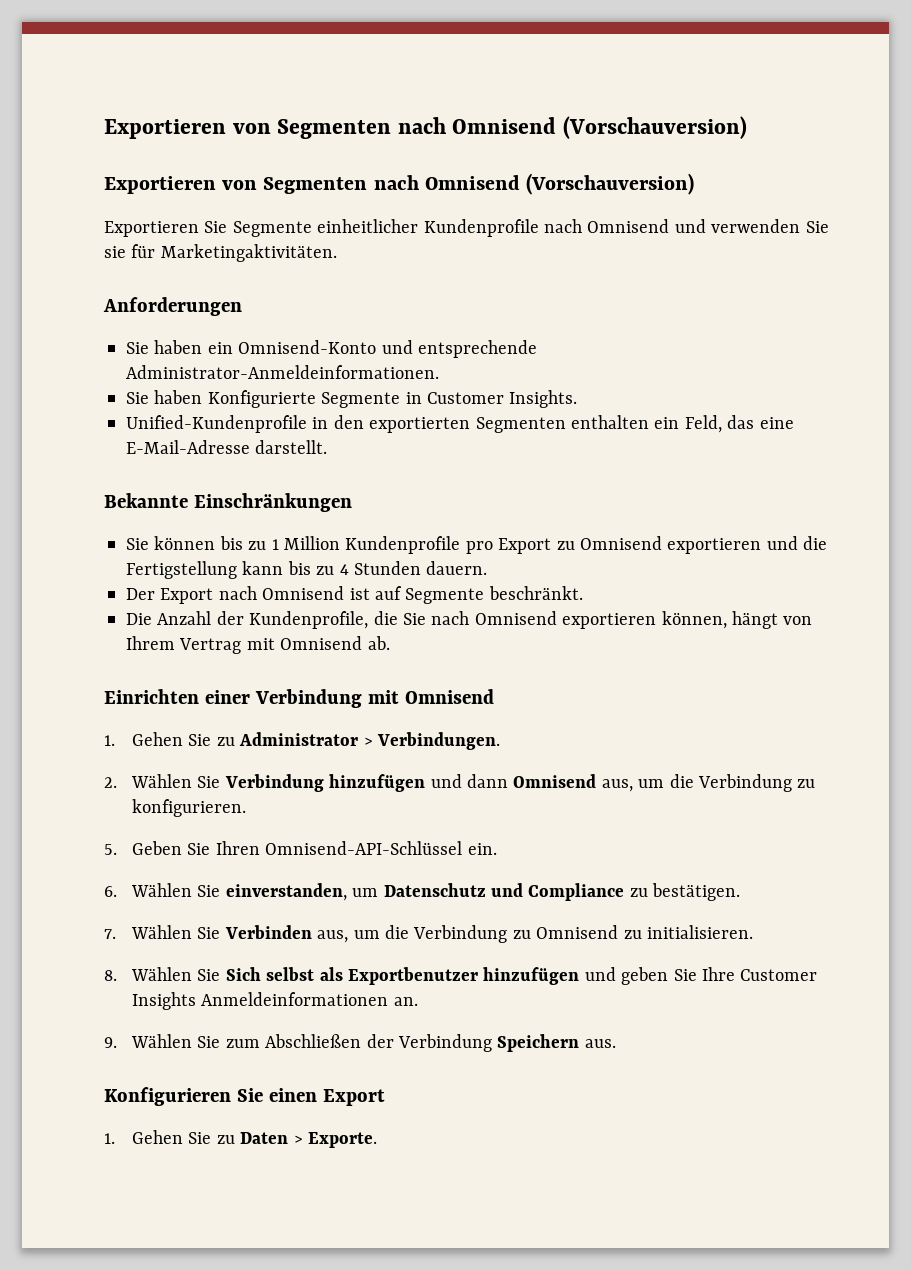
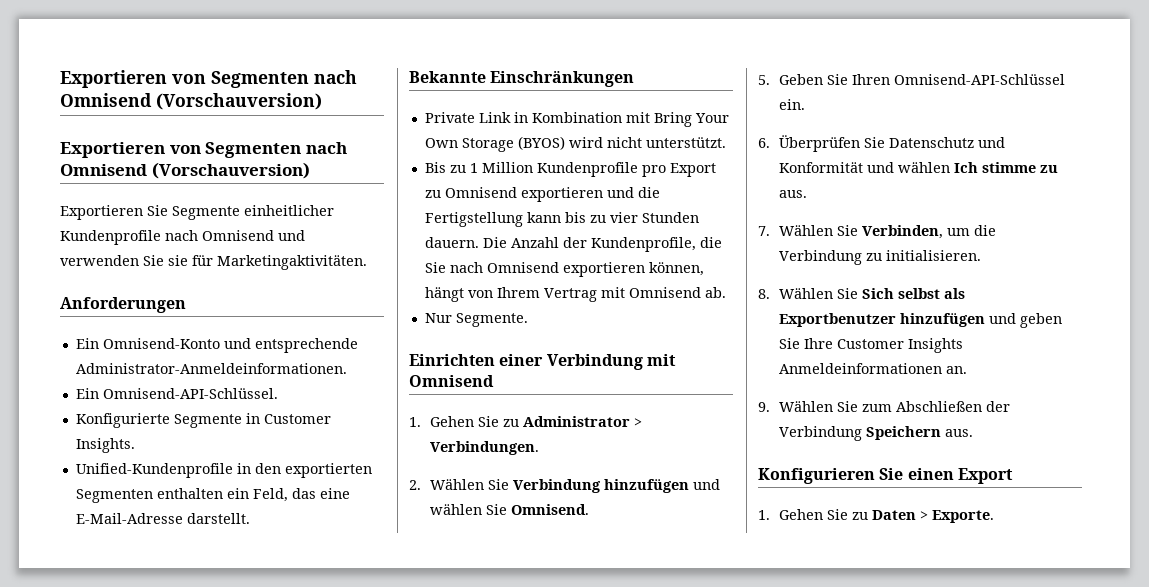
- Sie haben ein Omnisend-Konto und entsprechende Administrator-Anmeldeinformationen.
+ Ein Omnisend-Konto und entsprechende Administrator-Anmeldeinformationen.
- Sie haben Konfigurierte Segmente in Customer Insights.
+ Ein Omnisend-API-Schlüssel.
+ Konfigurierte Segmente in Customer Insights.
- Sie können bis zu 1 Million Kundenprofile pro Export zu Omnisend exportieren und die Fertigstellung kann bis zu 4 Stunden dauern.
- Der Export nach Omnisend ist auf Segmente beschränkt.
- Die Anzahl der Kundenprofile, die Sie nach Omnisend exportieren können, hängt von Ihrem Vertrag mit Omnisend ab.
+ Private Link in Kombination mit Bring Your Own Storage (BYOS) wird nicht unterstützt.
+ Bis zu 1 Million Kundenprofile pro Export zu Omnisend exportieren und die Fertigstellung kann bis zu vier Stunden dauern. Die Anzahl der Kundenprofile, die Sie nach Omnisend exportieren können, hängt von Ihrem Vertrag mit Omnisend ab.
+ Nur Segmente.
- 2. Wählen Sie Verbindung hinzufügen und dann Omnisend aus, um die Verbindung zu konfigurieren.
+ 2. Wählen Sie Verbindung hinzufügen und wählen Sie Omnisend.
- 6. Wählen Sie einverstanden, um Datenschutz und Compliance zu bestätigen.
+ 6. Überprüfen Sie Datenschutz und Konformität und wählen Ich stimme zu aus.
- 7. Wählen Sie Verbinden aus, um die Verbindung zu Omnisend zu initialisieren.
+ 7. Wählen Sie Verbinden, um die Verbindung zu initialisieren.

